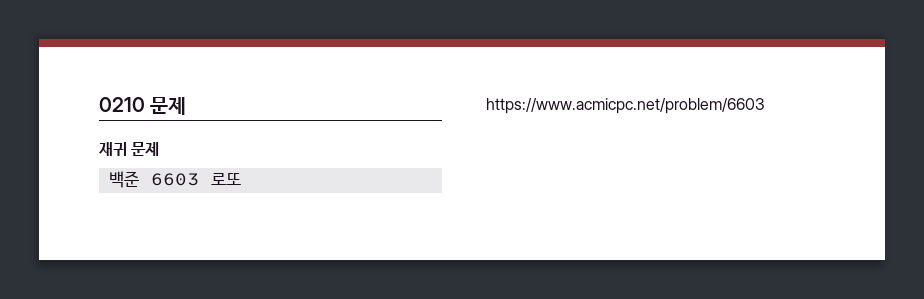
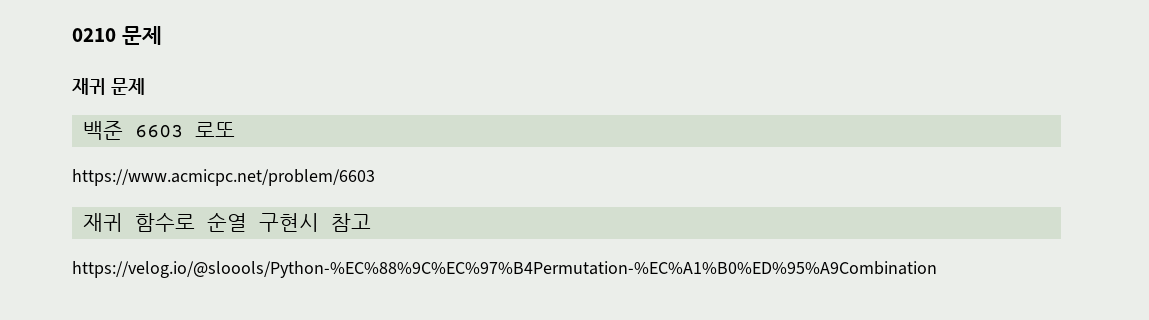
+ 재귀 함수로 순열 구현시 참고
+ https://velog.io/@sloools/Python-%EC%88%9C%EC%97%B4Permutation-%EC%A1%B0%ED%95%A9Combination

